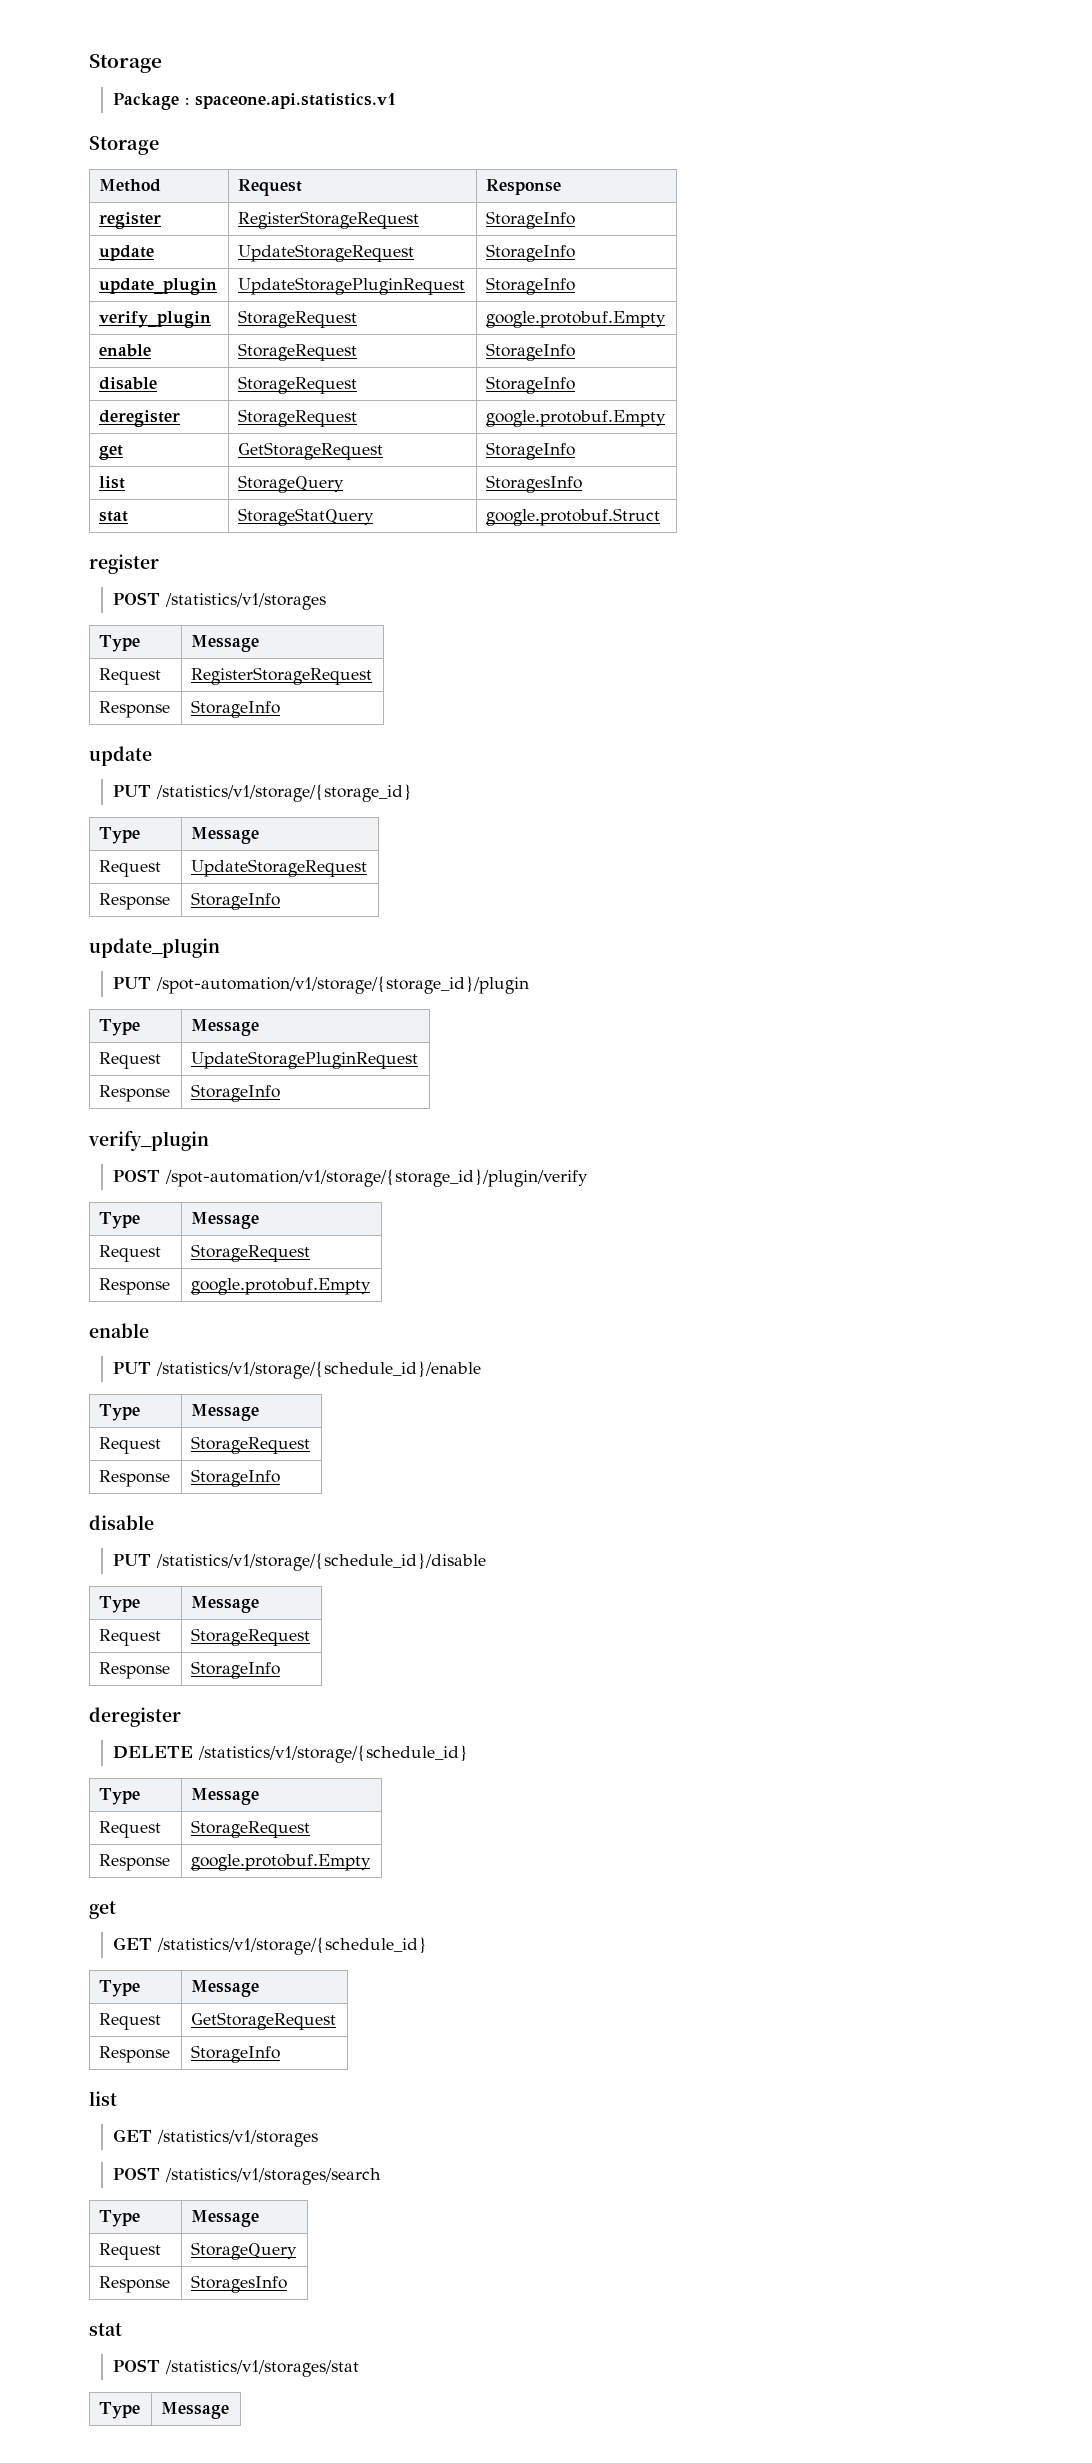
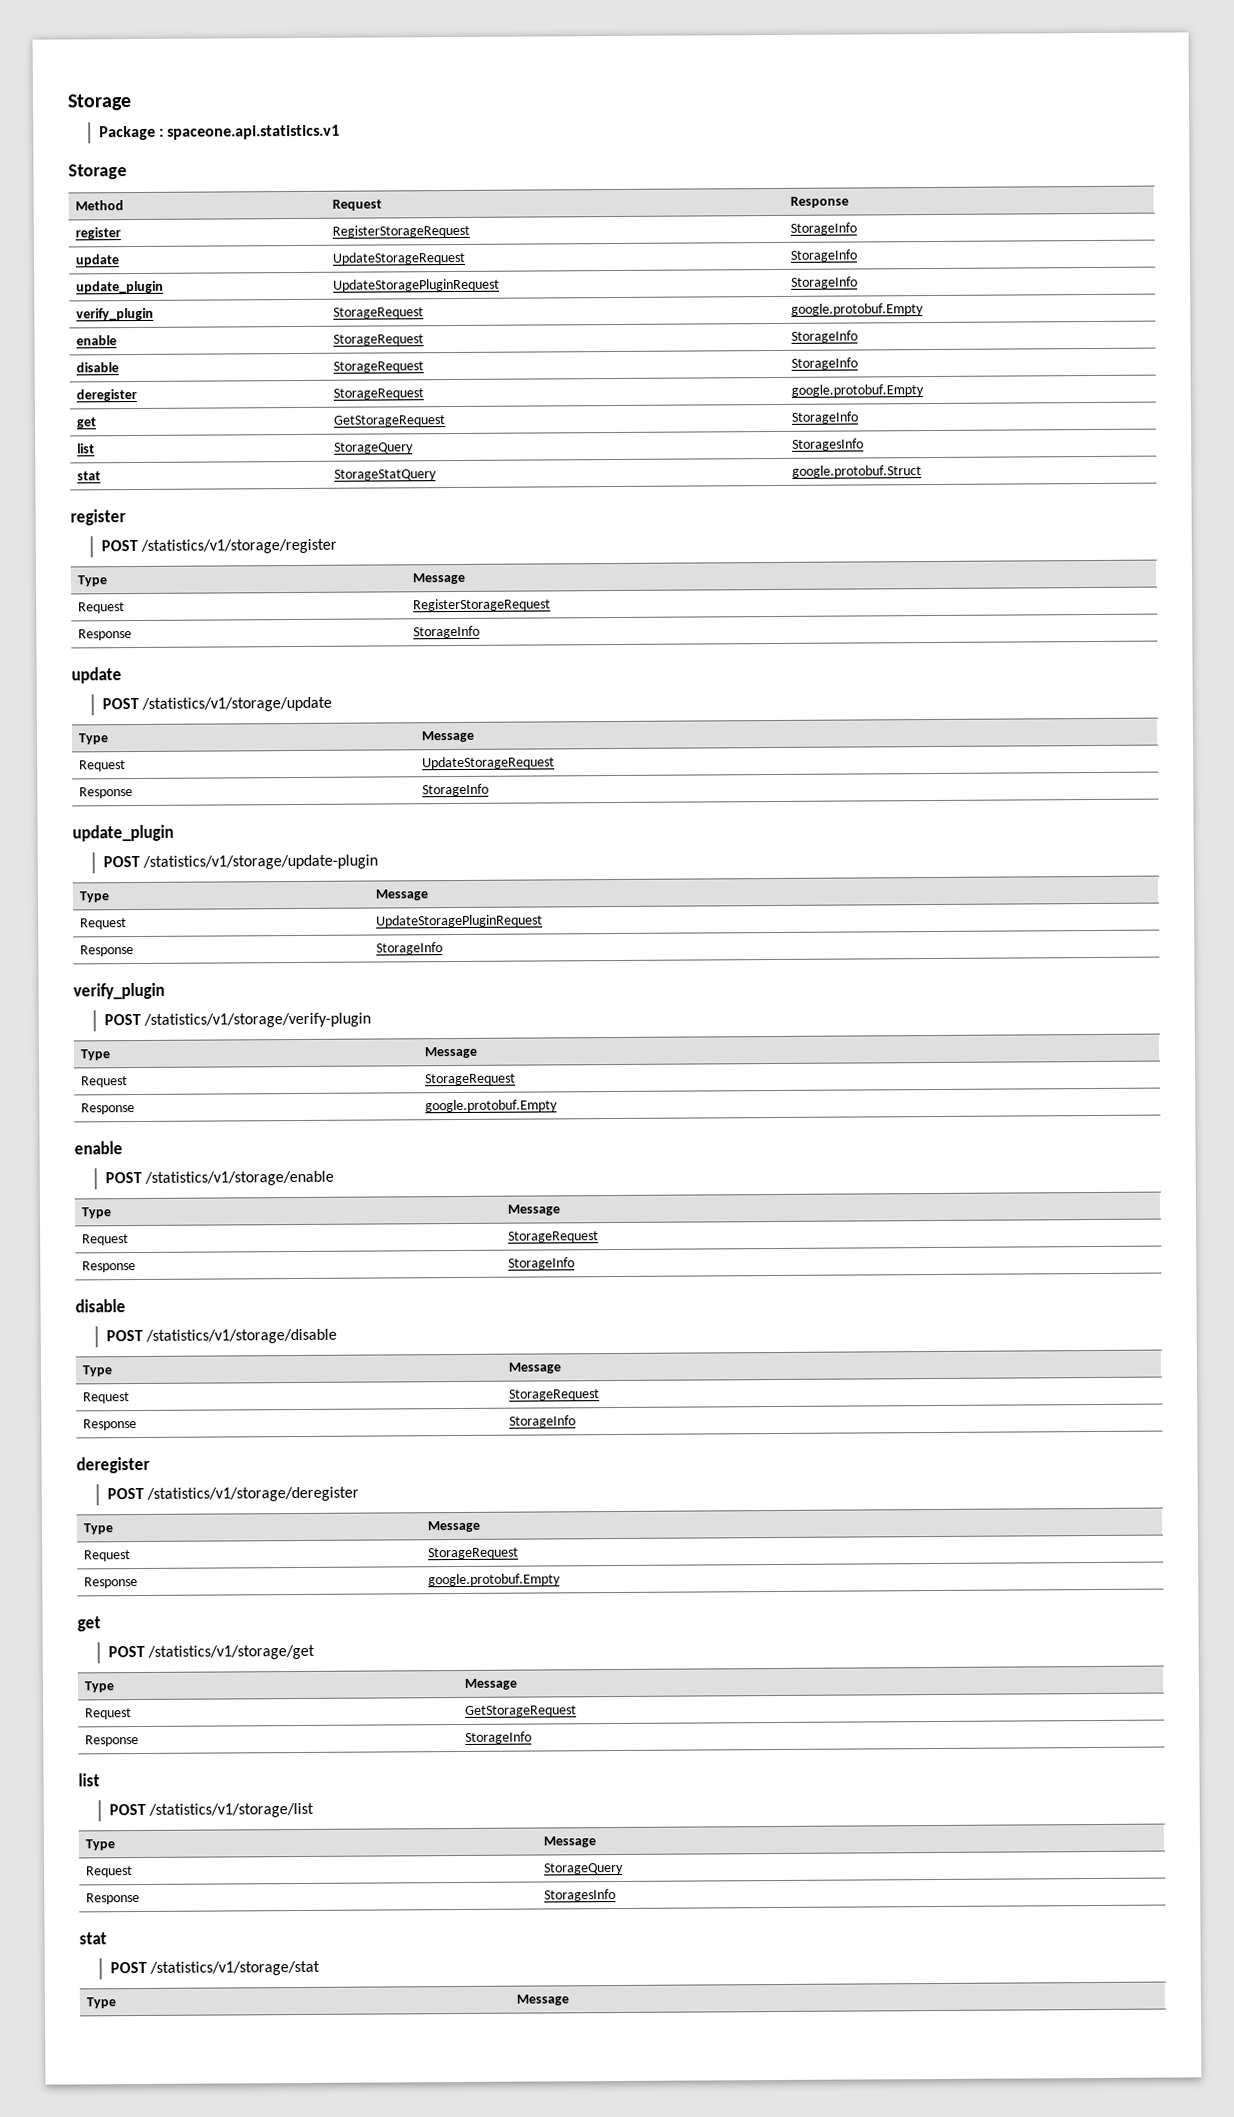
- POST /statistics/v1/storages
+ POST /statistics/v1/storage/register
- PUT /statistics/v1/storage/{storage_id}
+ POST /statistics/v1/storage/update
- PUT /spot-automation/v1/storage/{storage_id}/plugin
+ POST /statistics/v1/storage/update-plugin
- POST /spot-automation/v1/storage/{storage_id}/plugin/verify
+ POST /statistics/v1/storage/verify-plugin
- PUT /statistics/v1/storage/{schedule_id}/enable
+ POST /statistics/v1/storage/enable
- PUT /statistics/v1/storage/{schedule_id}/disable
+ POST /statistics/v1/storage/disable
- DELETE /statistics/v1/storage/{schedule_id}
+ POST /statistics/v1/storage/deregister
- GET /statistics/v1/storage/{schedule_id}
+ POST /statistics/v1/storage/get
- GET /statistics/v1/storages
- POST /statistics/v1/storages/search
+ POST /statistics/v1/storage/list
- POST /statistics/v1/storages/stat
+ POST /statistics/v1/storage/stat

